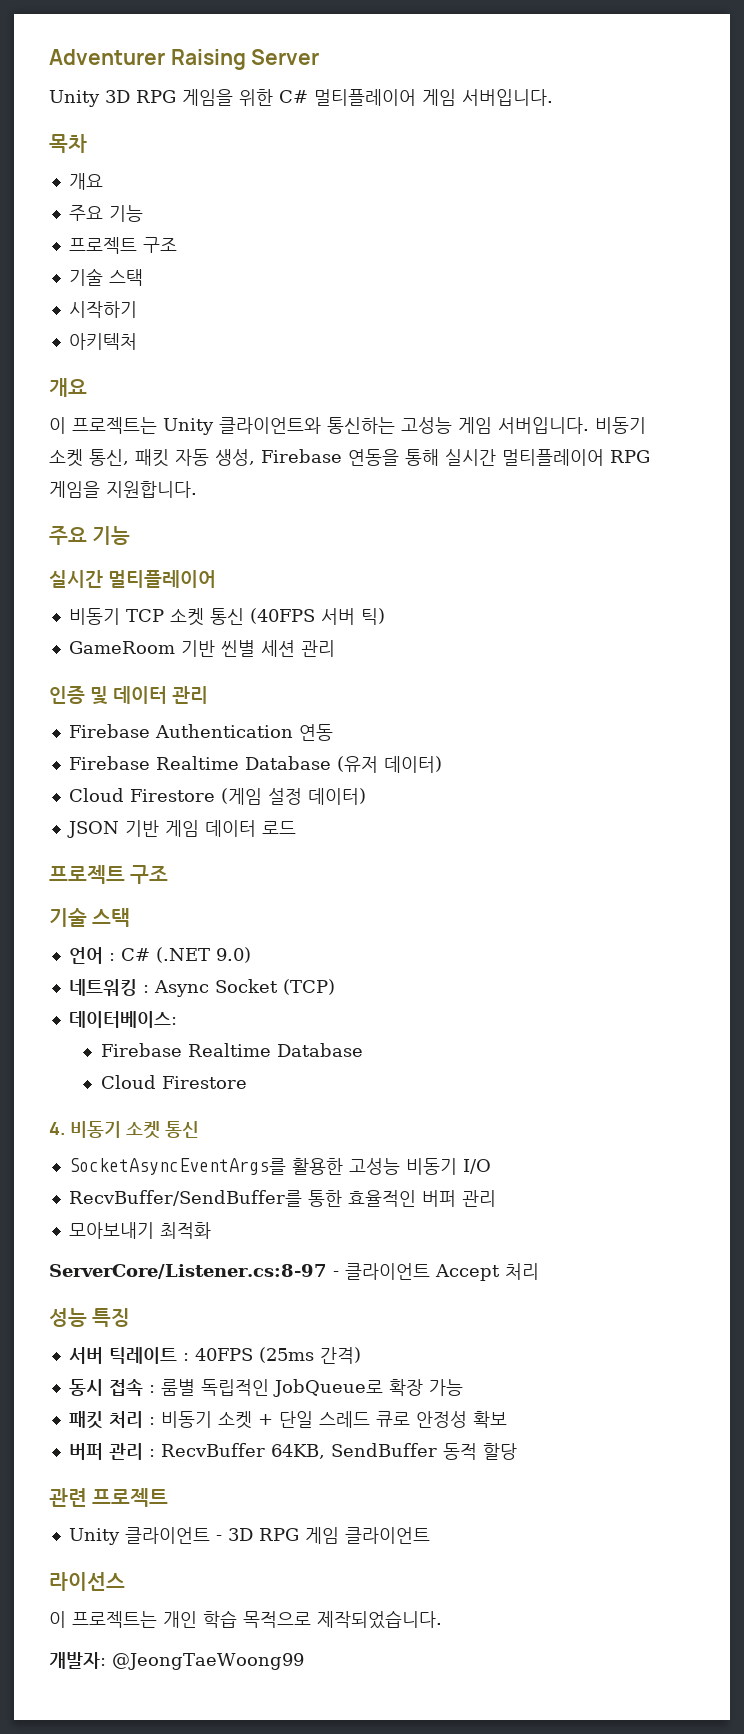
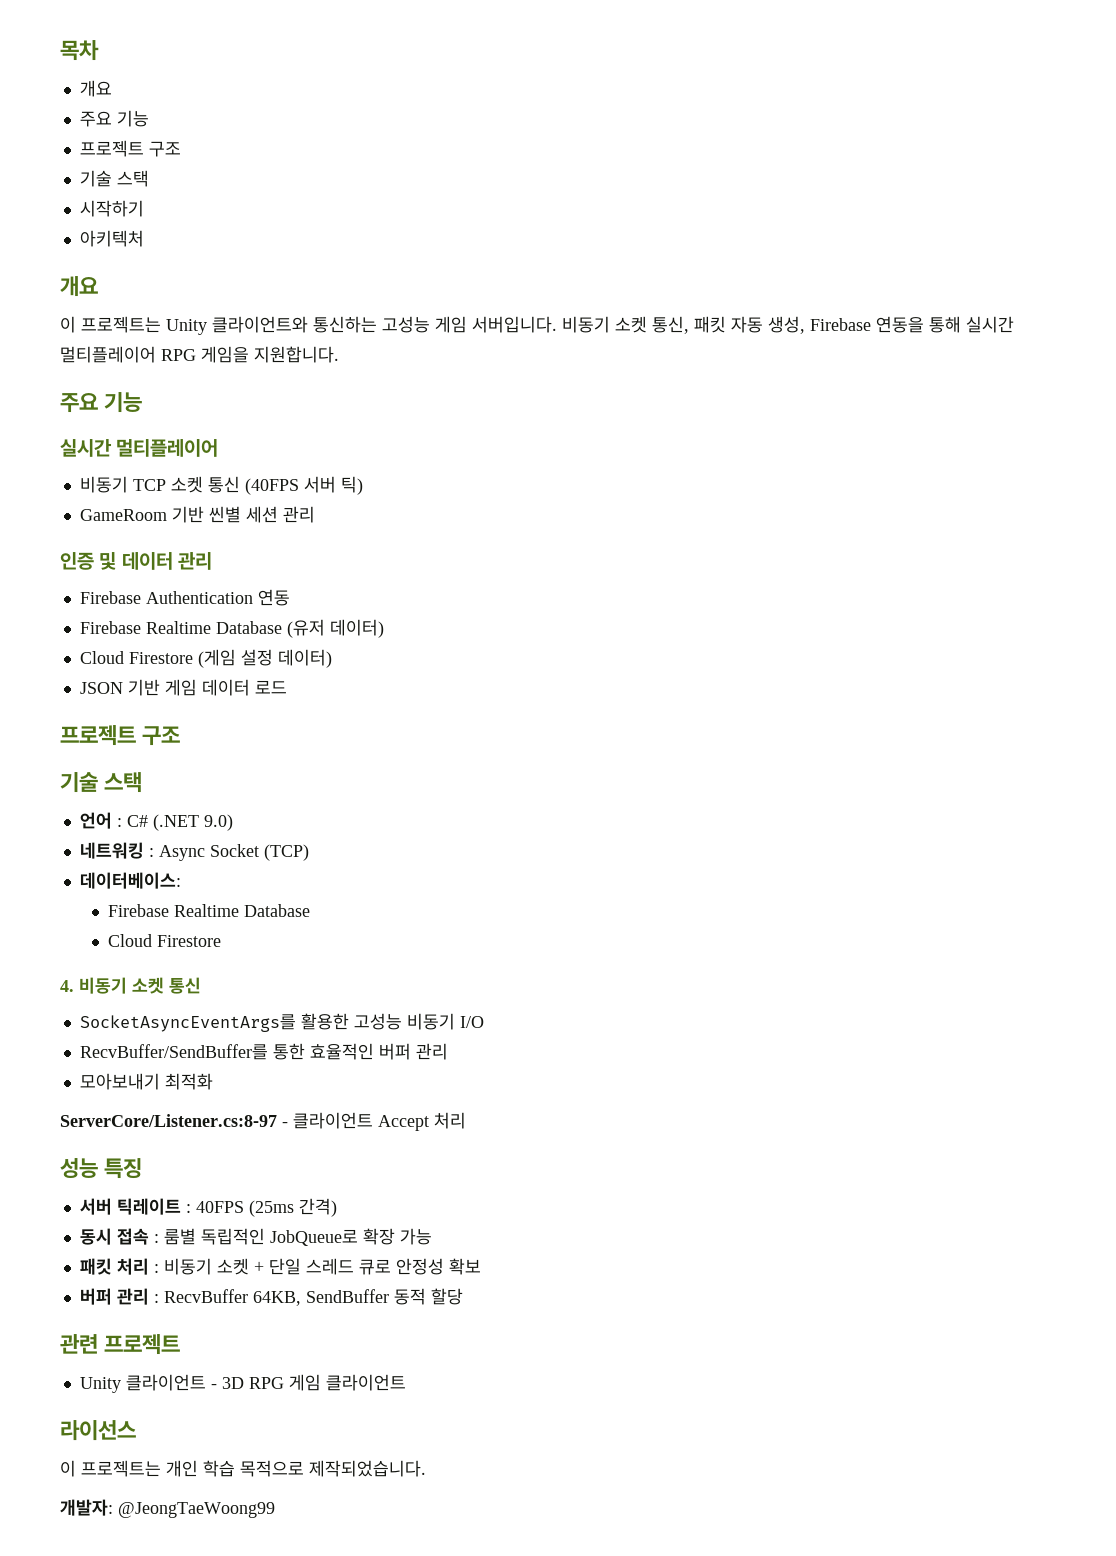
- Adventurer Raising Server
- Unity 3D RPG 게임을 위한 C# 멀티플레이어 게임 서버입니다.

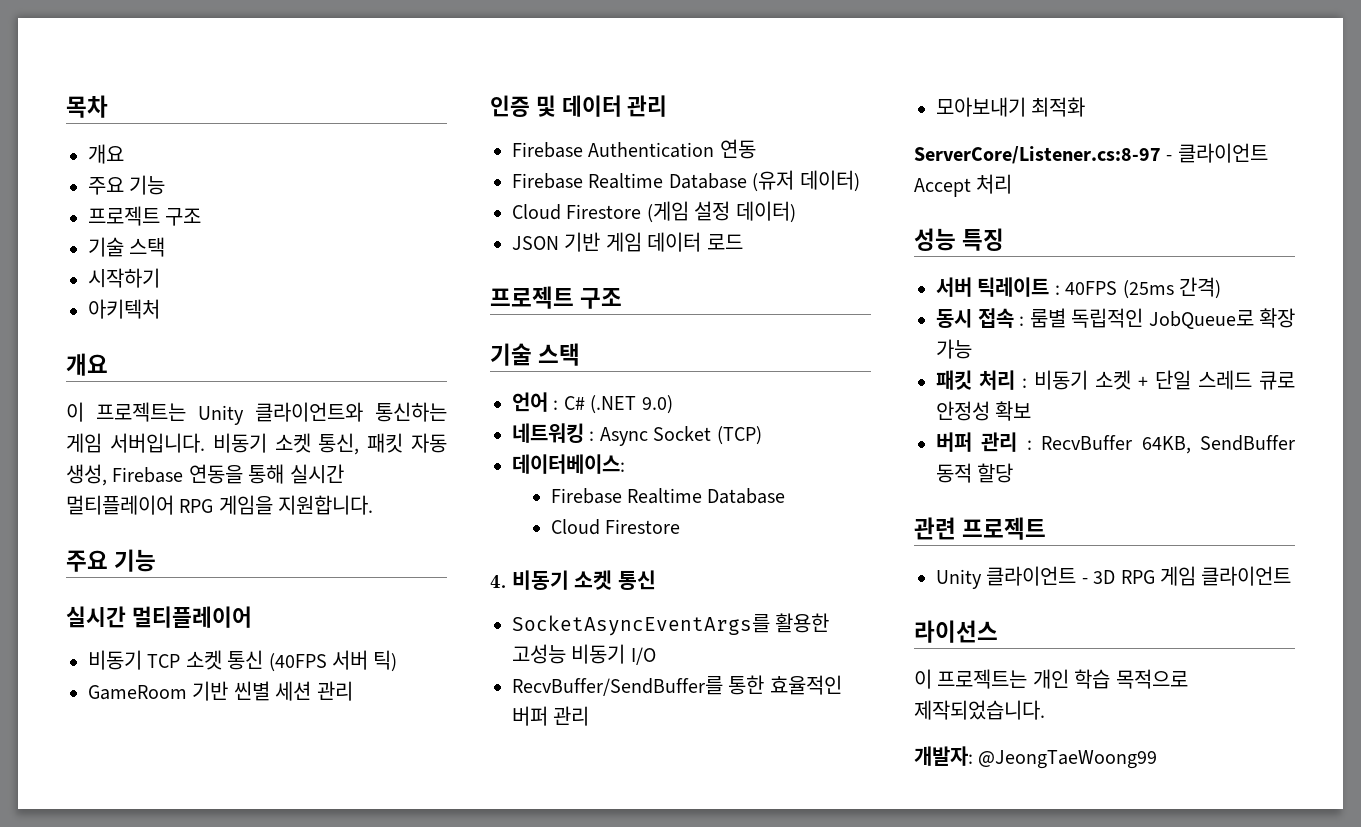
- 이 프로젝트는 Unity 클라이언트와 통신하는 고성능 게임 서버입니다.
+ 이 프로젝트는 Unity 클라이언트와 통신하는 게임 서버입니다.

